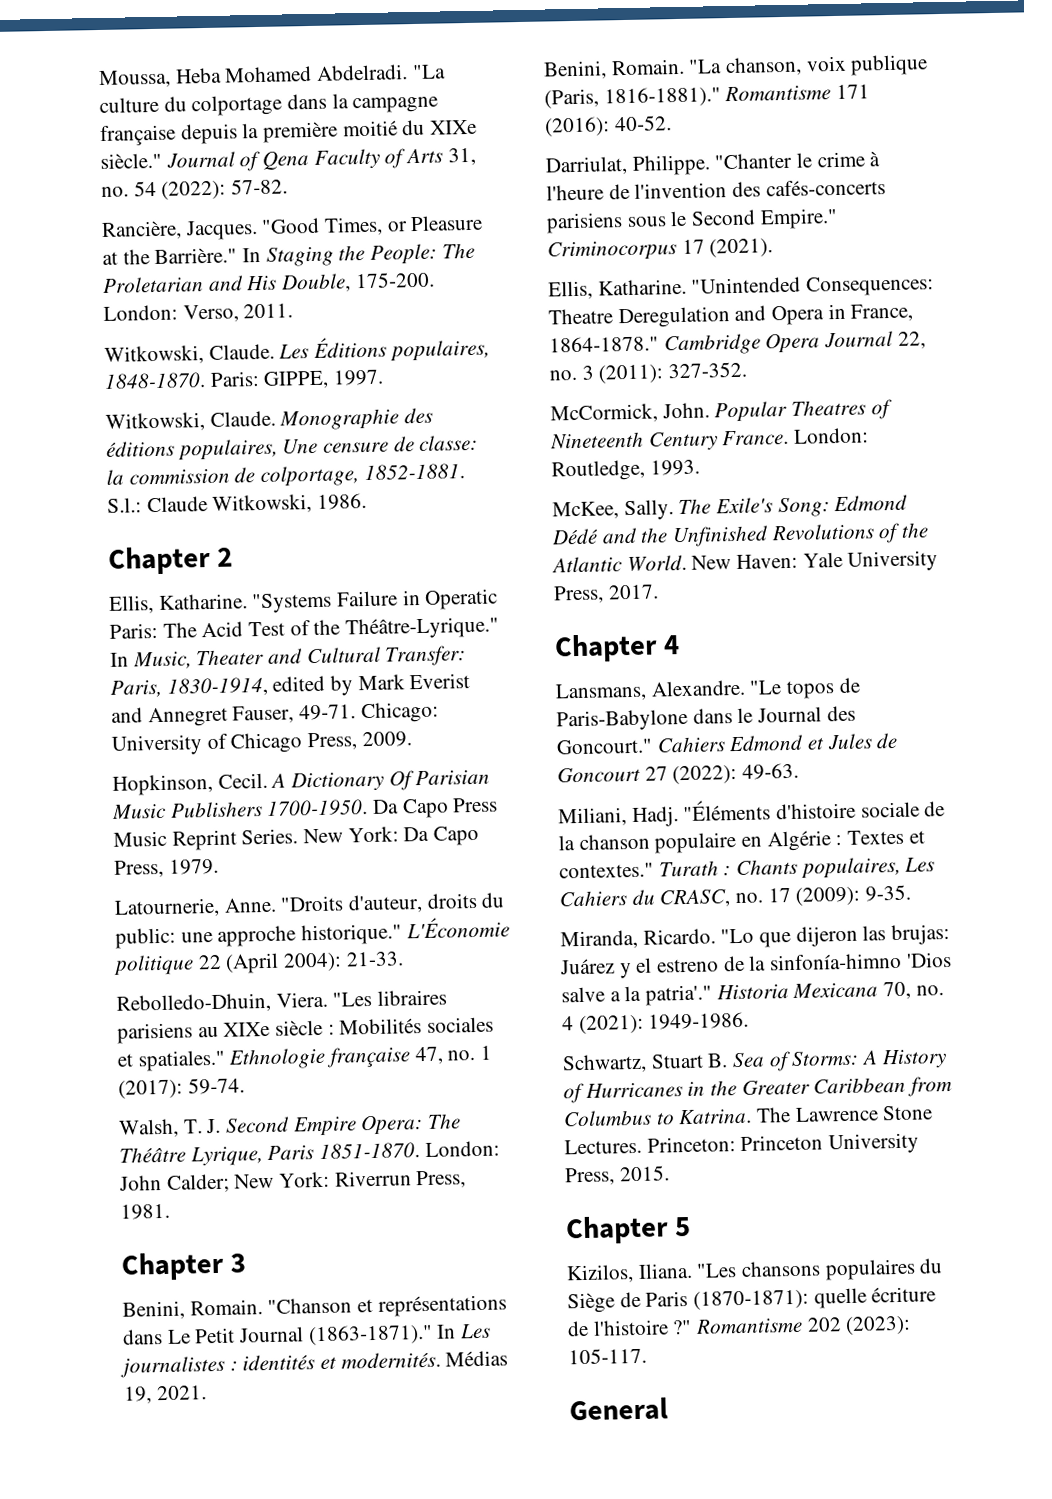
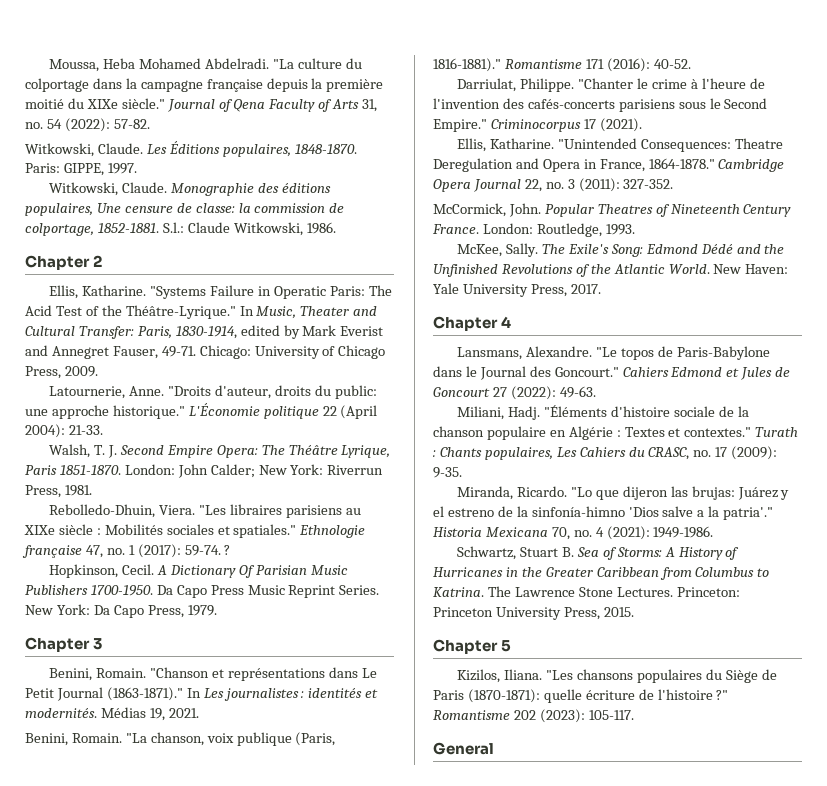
- Rancière, Jacques. "Good Times, or Pleasure at the Barrière." In Staging the People: The Proletarian and His Double, 175-200. London: Verso, 2011.
+ Latournerie, Anne. "Droits d'auteur, droits du public: une approche historique." L'Économie politique 22 (April 2004): 21-33.
+ Walsh, T. J. Second Empire Opera: The Théâtre Lyrique, Paris 1851-1870. London: John Calder; New York: Riverrun Press, 1981.
+ Rebolledo-Dhuin, Viera. "Les libraires parisiens au XIXe siècle : Mobilités sociales et spatiales." Ethnologie française 47, no. 1 (2017): 59-74. ?
- Latournerie, Anne. "Droits d'auteur, droits du public: une approche historique." L'Économie politique 22 (April 2004): 21-33.
- Rebolledo-Dhuin, Viera. "Les libraires parisiens au XIXe siècle : Mobilités sociales et spatiales." Ethnologie française 47, no. 1 (2017): 59-74.
- Walsh, T. J. Second Empire Opera: The Théâtre Lyrique, Paris 1851-1870. London: John Calder; New York: Riverrun Press, 1981.

